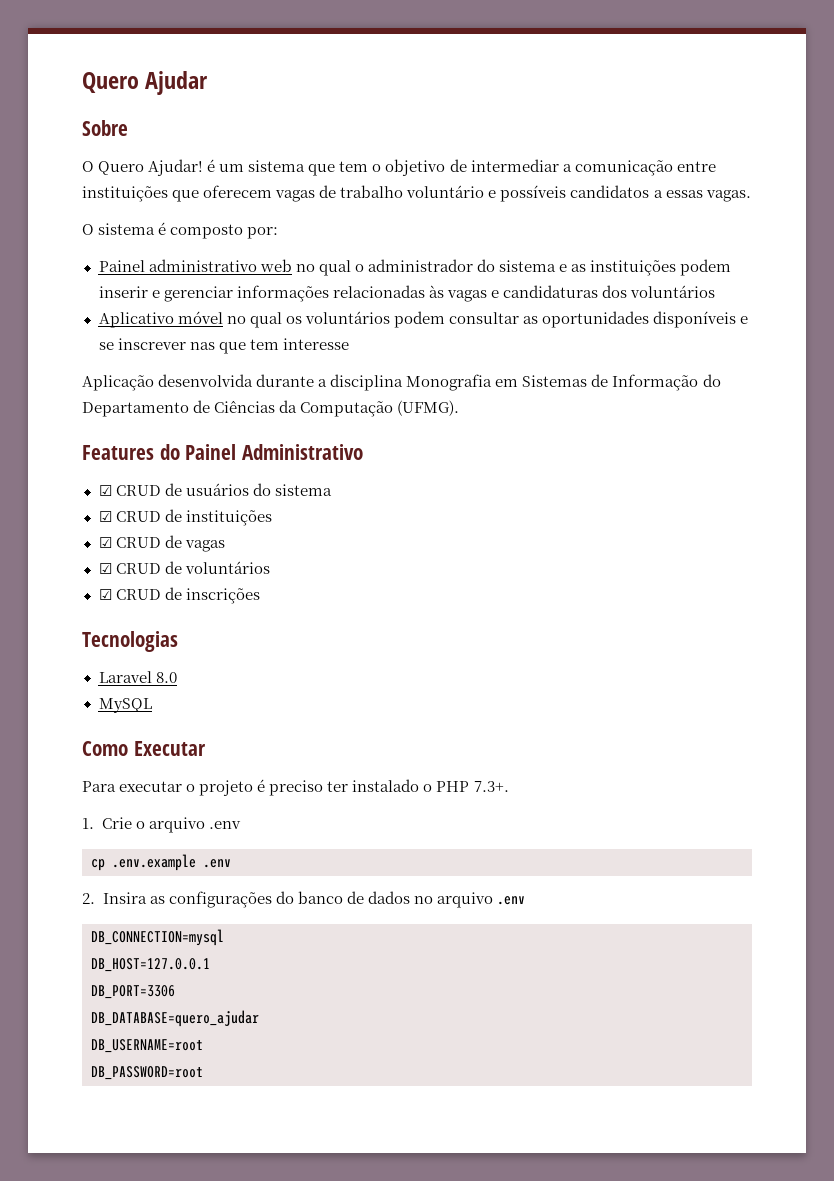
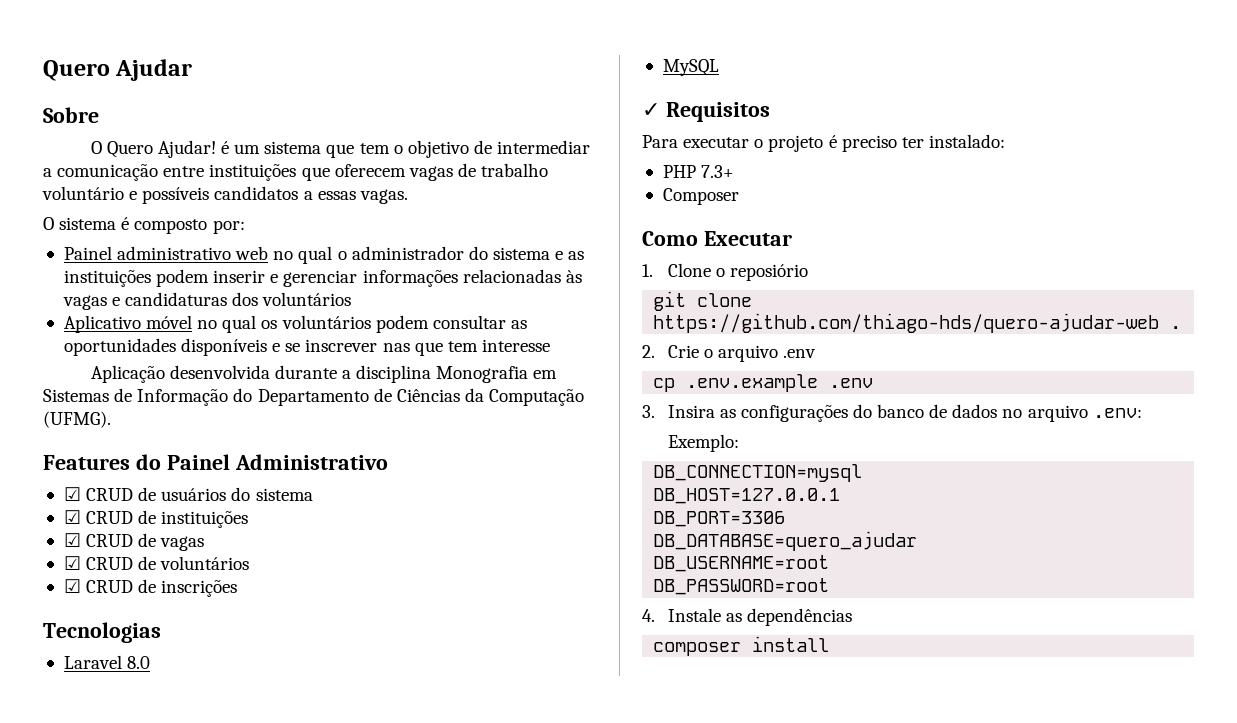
- Como Executar
+ ✓ Requisitos
- Para executar o projeto é preciso ter instalado o PHP 7.3+.
- 1. Crie o arquivo .env
+ Para executar o projeto é preciso ter instalado:
+ PHP 7.3+
+ Composer
+ Como Executar
+ 1. Clone o reposiório
+ git clone https://github.com/thiago-hds/quero-ajudar-web .
+ 2. Crie o arquivo .env
- 2. Insira as configurações do banco de dados no arquivo .env
+ 3. Insira as configurações do banco de dados no arquivo .env:
+ Exemplo:
+ 4. Instale as dependências
+ composer install

